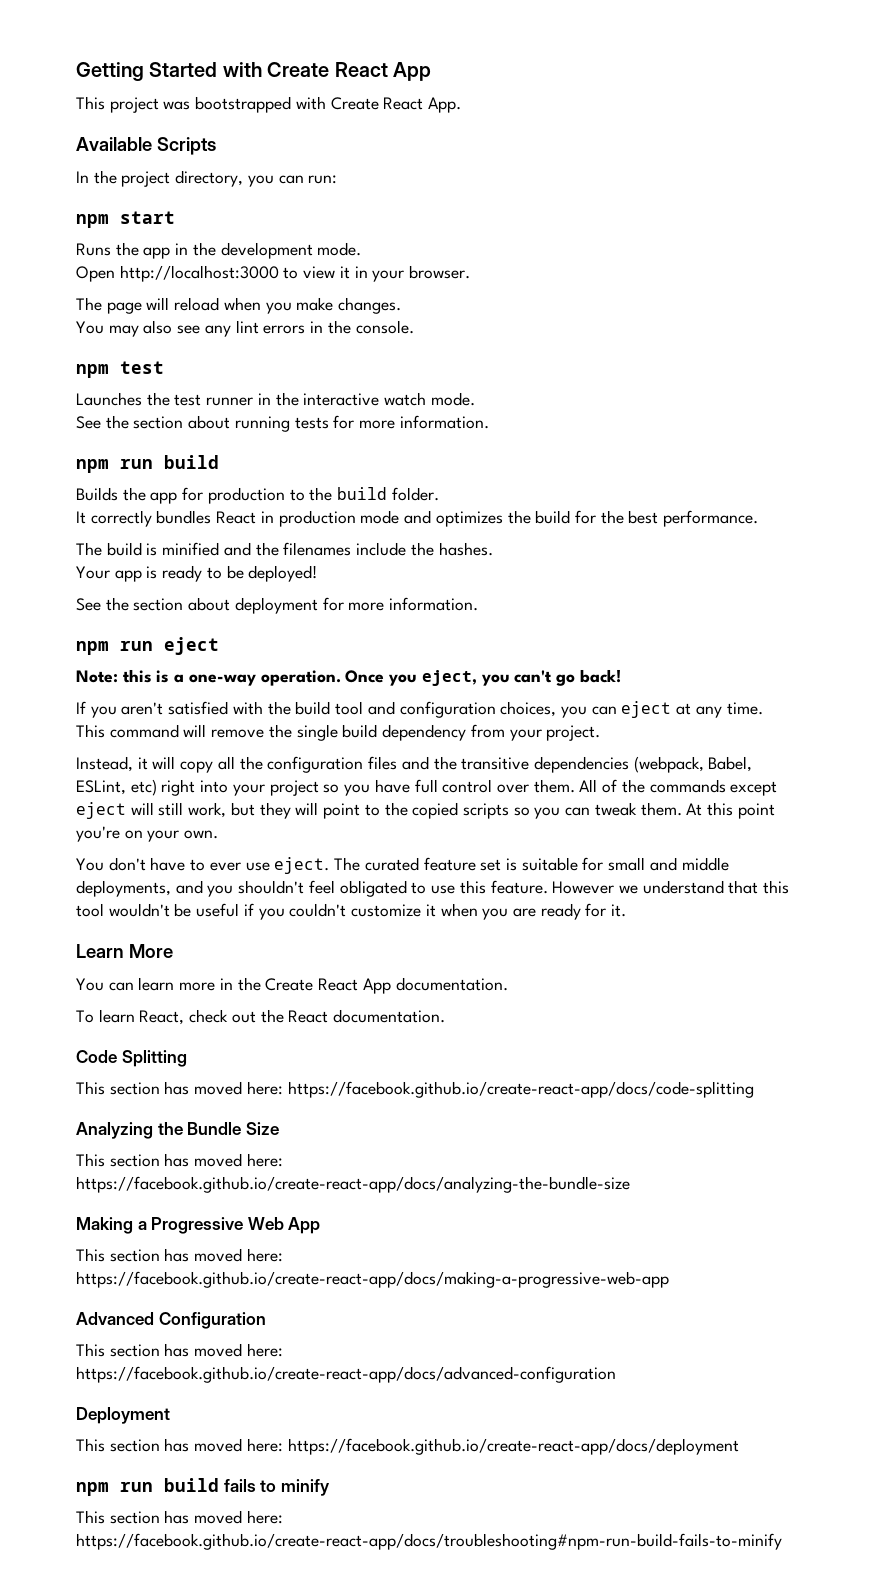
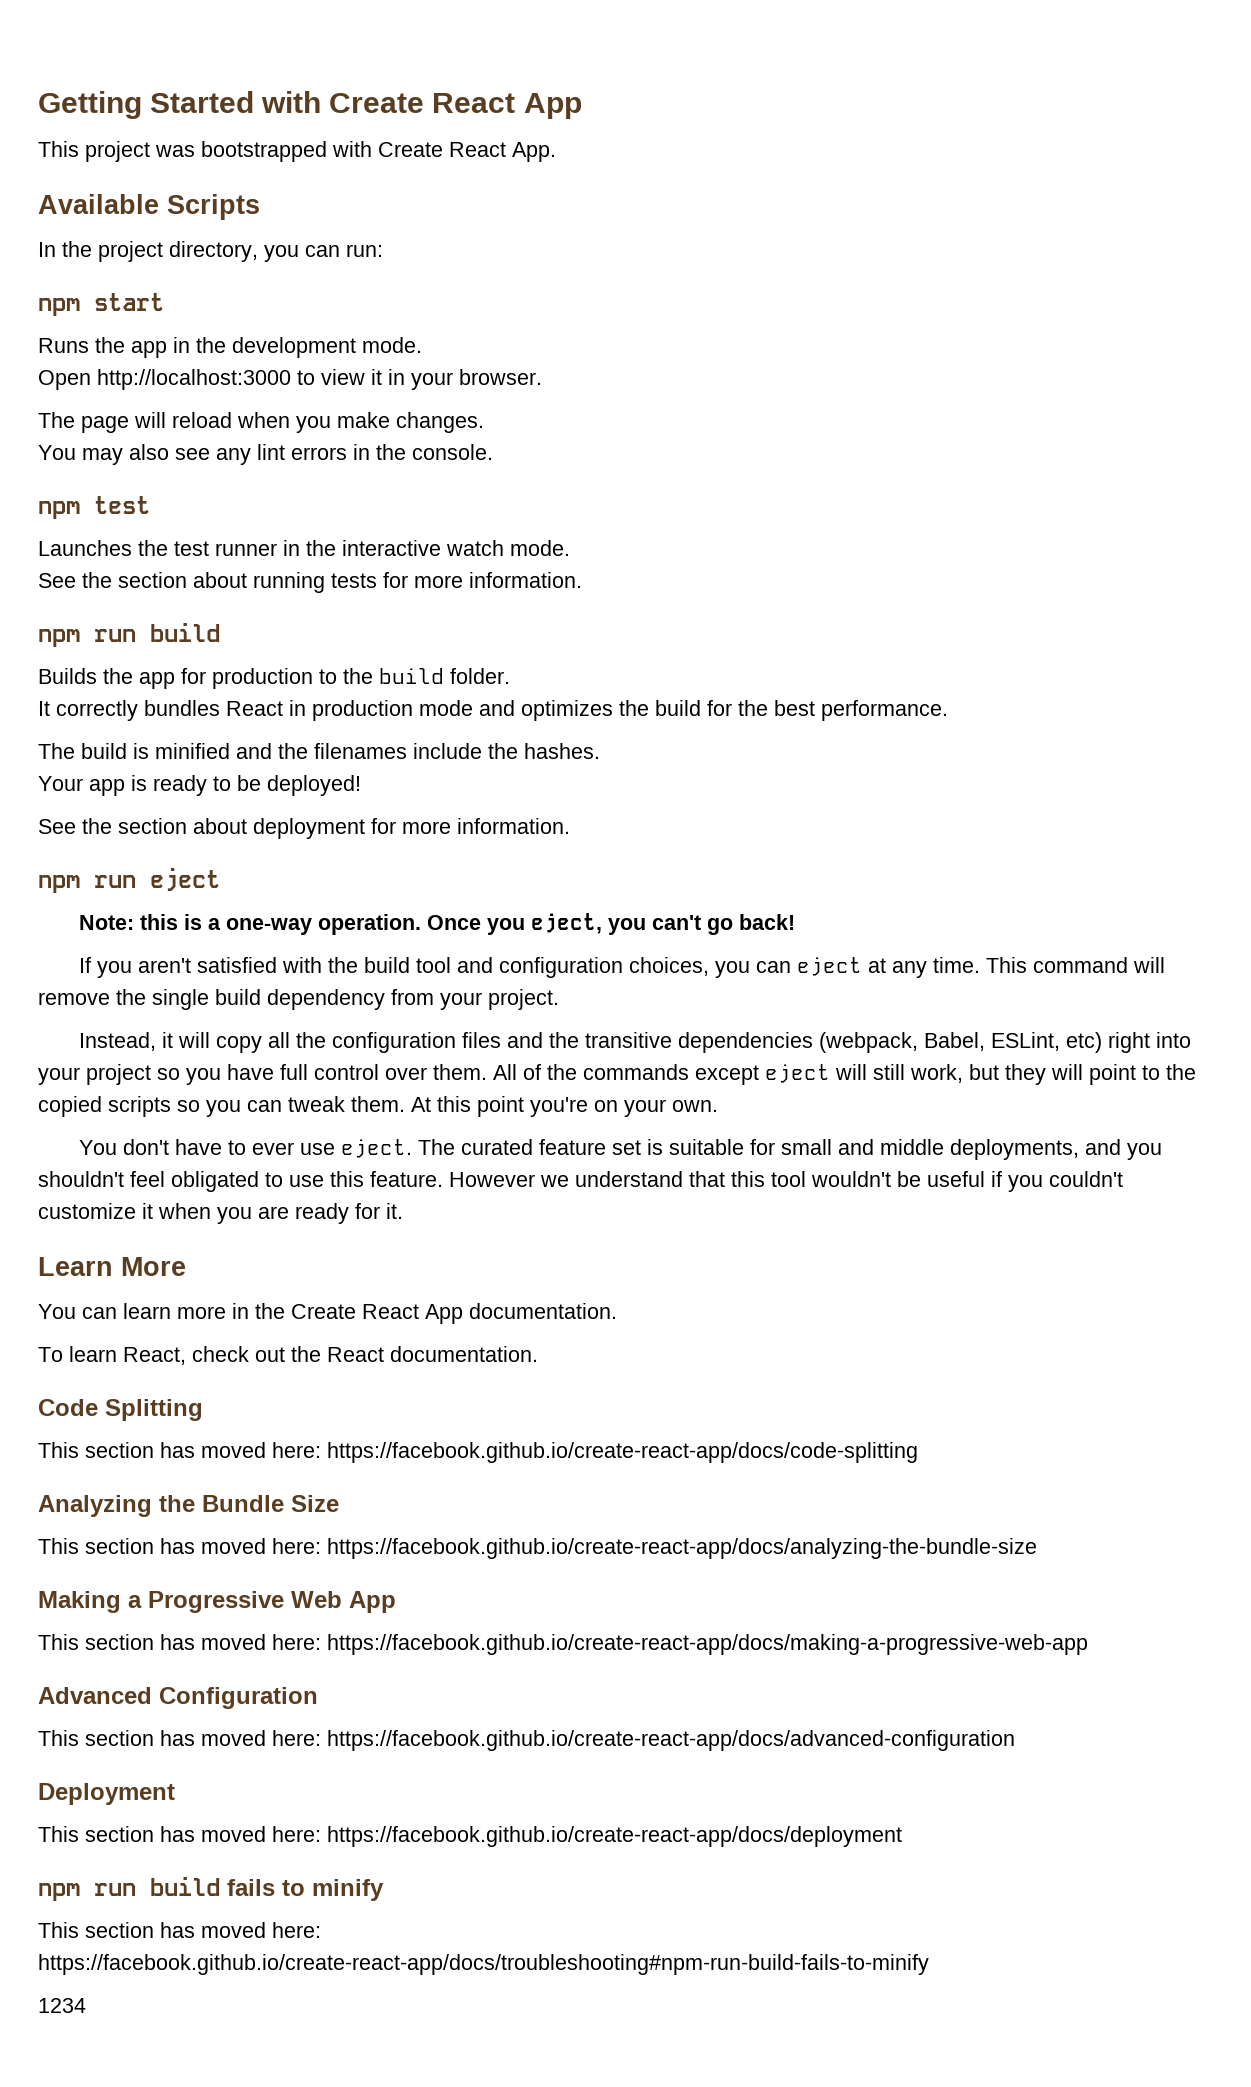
+ 1234

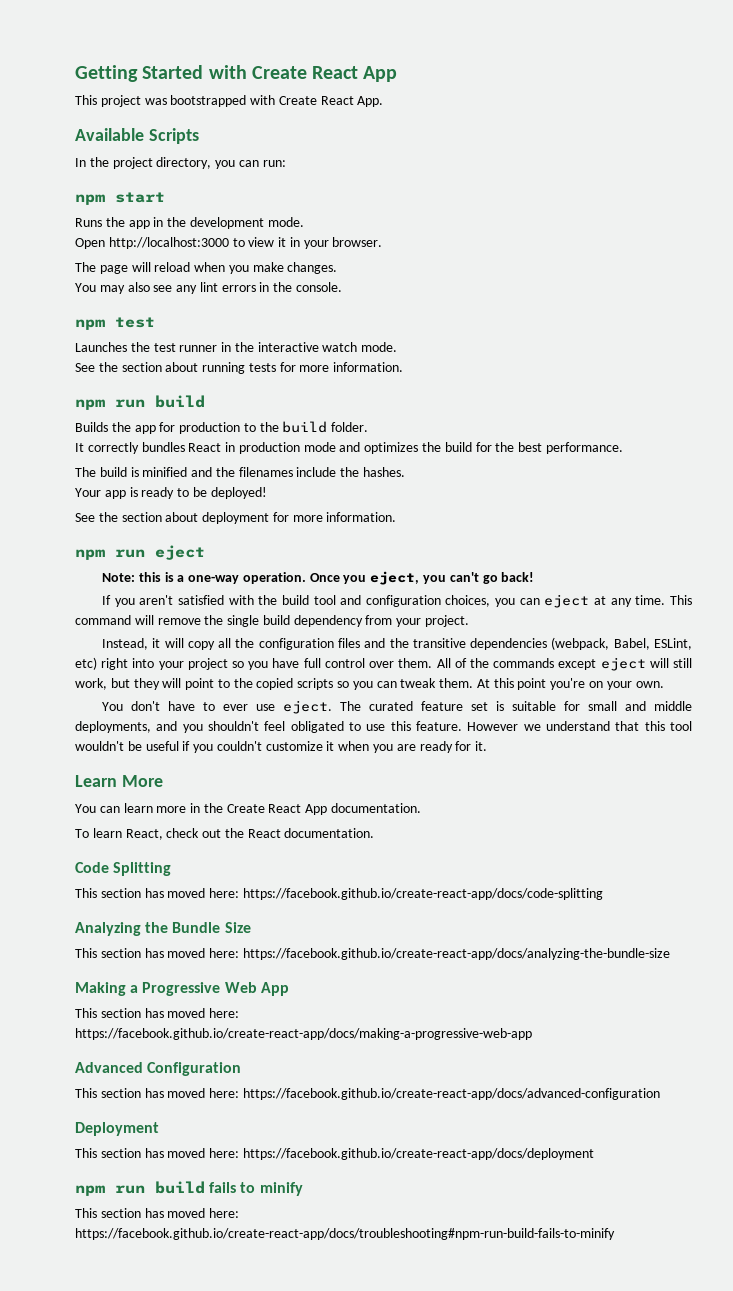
- 1234

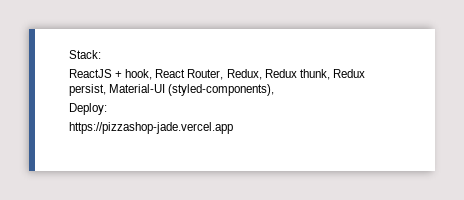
- Getting Started with Create React App
- This project was bootstrapped with Create React App.
- Available Scripts
- In the project directory, you can run:
- npm start
- Runs the app in the development mode.
- Open http://localhost:3000 to view it in your browser.
- The page will reload when you make changes.
- You may also see any lint errors in the console.
- npm test
- Launches the test runner in the interactive watch mode.
- See the section about running tests for more information.
- npm run build
- Builds the app for production to the build folder.
- It correctly bundles React in production mode and optimizes the build for the best performance.
- The build is minified and the filenames include the hashes.
- Your app is ready to be deployed!
- See the section about deployment for more information.
- npm run eject
- Note: this is a one-way operation. Once you eject, you can't go back!
- If you aren't satisfied with the build tool and configuration choices, you can eject at any time. This command will remove the single build dependency from your project.
- Instead, it will copy all the configuration files and the transitive dependencies (webpack, Babel, ESLint, etc) right into your project so you have full control over them. All of the commands except eject will still work, but they will point to the copied scripts so you can tweak them. At this point you're on your own.
- You don't have to ever use eject. The curated feature set is suitable for small and middle deployments, and you shouldn't feel obligated to use this feature. However we understand that this tool wouldn't be useful if you couldn't customize it when you are ready for it.
- Learn More
- You can learn more in the Create React App documentation.
- To learn React, check out the React documentation.
- Code Splitting
- This section has moved here: https://facebook.github.io/create-react-app/docs/code-splitting
- Analyzing the Bundle Size
- This section has moved here: https://facebook.github.io/create-react-app/docs/analyzing-the-bundle-size
- Making a Progressive Web App
- This section has moved here: https://facebook.github.io/create-react-app/docs/making-a-progressive-web-app
- Advanced Configuration
- This section has moved here: https://facebook.github.io/create-react-app/docs/advanced-configuration
- Deployment
- This section has moved here: https://facebook.github.io/create-react-app/docs/deployment
- npm run build fails to minify
- This section has moved here: https://facebook.github.io/create-react-app/docs/troubleshooting#npm-run-build-fails-to-minify
+ Stack:
+ ReactJS + hook, React Router, Redux, Redux thunk, Redux persist, Material-UI (styled-components),
+ Deploy:
+ https://pizzashop-jade.vercel.app

